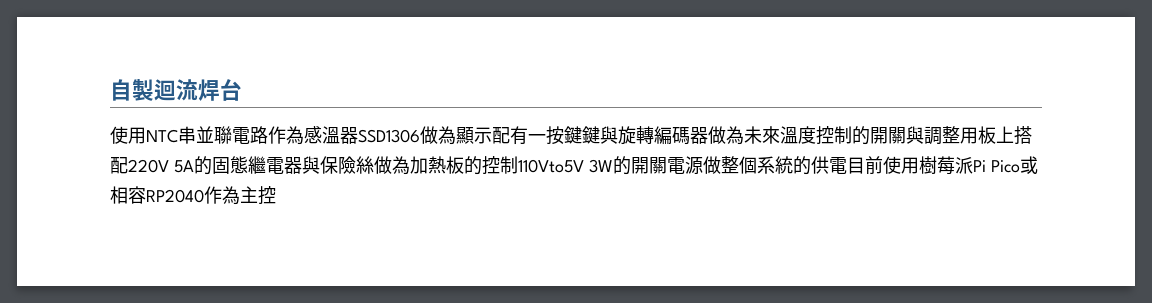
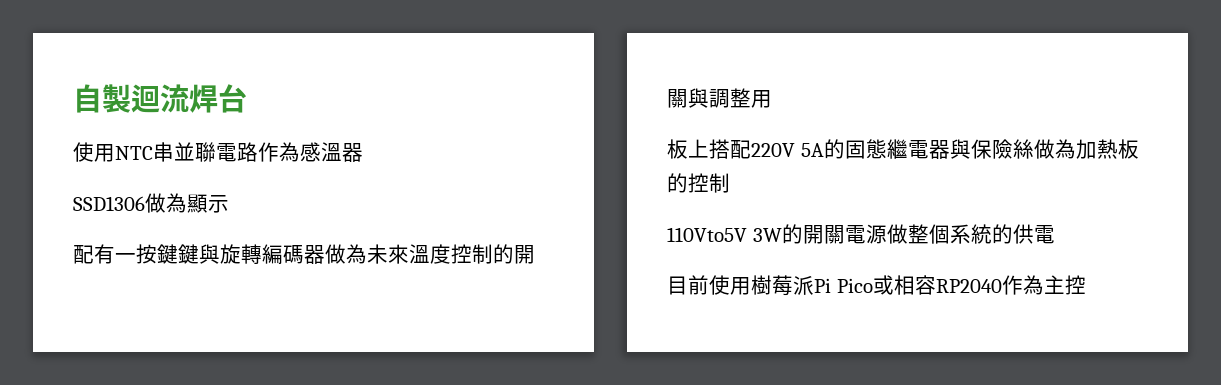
- 使用NTC串並聯電路作為感溫器SSD1306做為顯示配有一按鍵鍵與旋轉編碼器做為未來溫度控制的開關與調整用板上搭配220V 5A的固態繼電器與保險絲做為加熱板的控制110Vto5V 3W的開關電源做整個系統的供電目前使用樹莓派Pi Pico或相容RP2040作為主控
+ 使用NTC串並聯電路作為感溫器
+ SSD1306做為顯示
+ 配有一按鍵鍵與旋轉編碼器做為未來溫度控制的開關與調整用
+ 板上搭配220V 5A的固態繼電器與保險絲做為加熱板的控制
+ 110Vto5V 3W的開關電源做整個系統的供電
+ 目前使用樹莓派Pi Pico或相容RP2040作為主控

